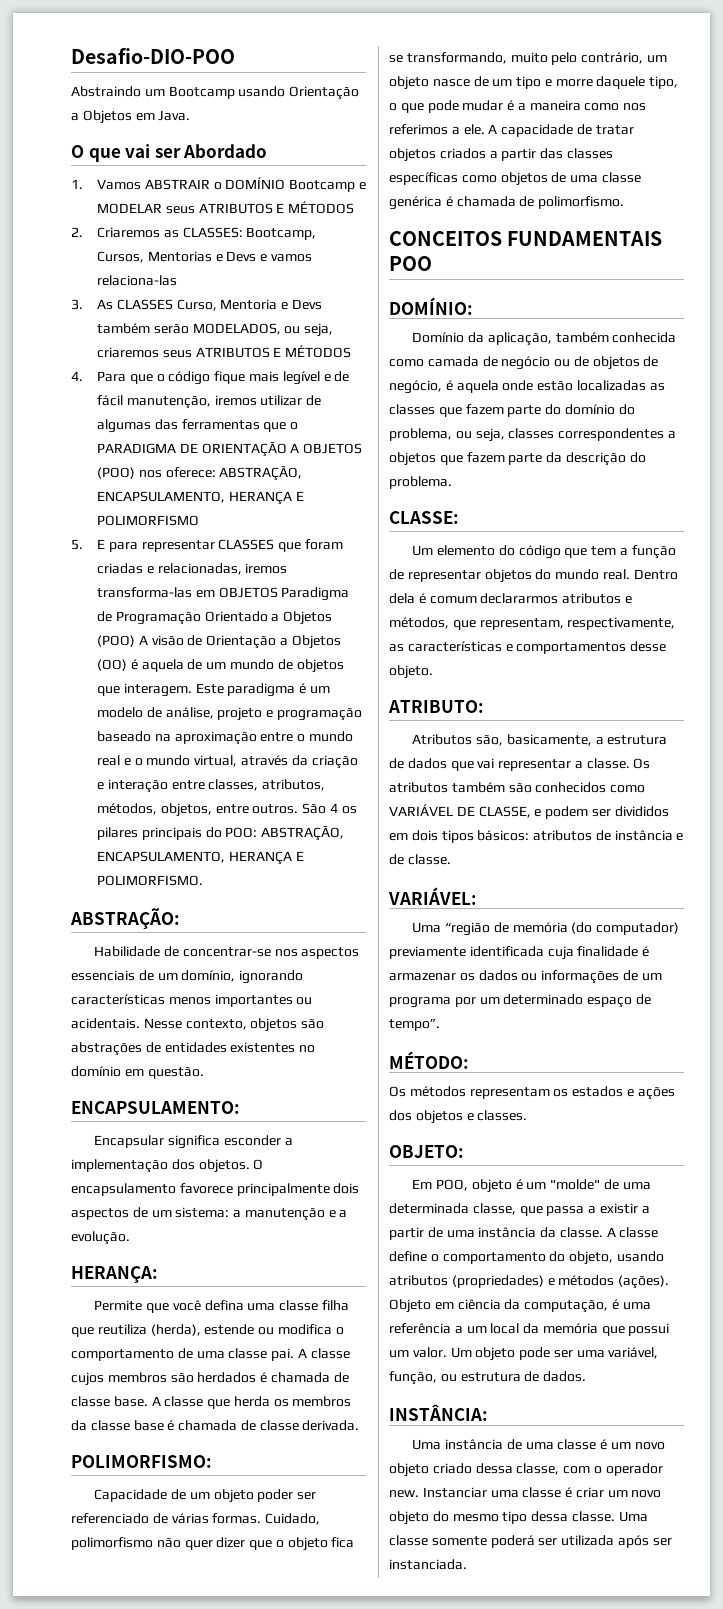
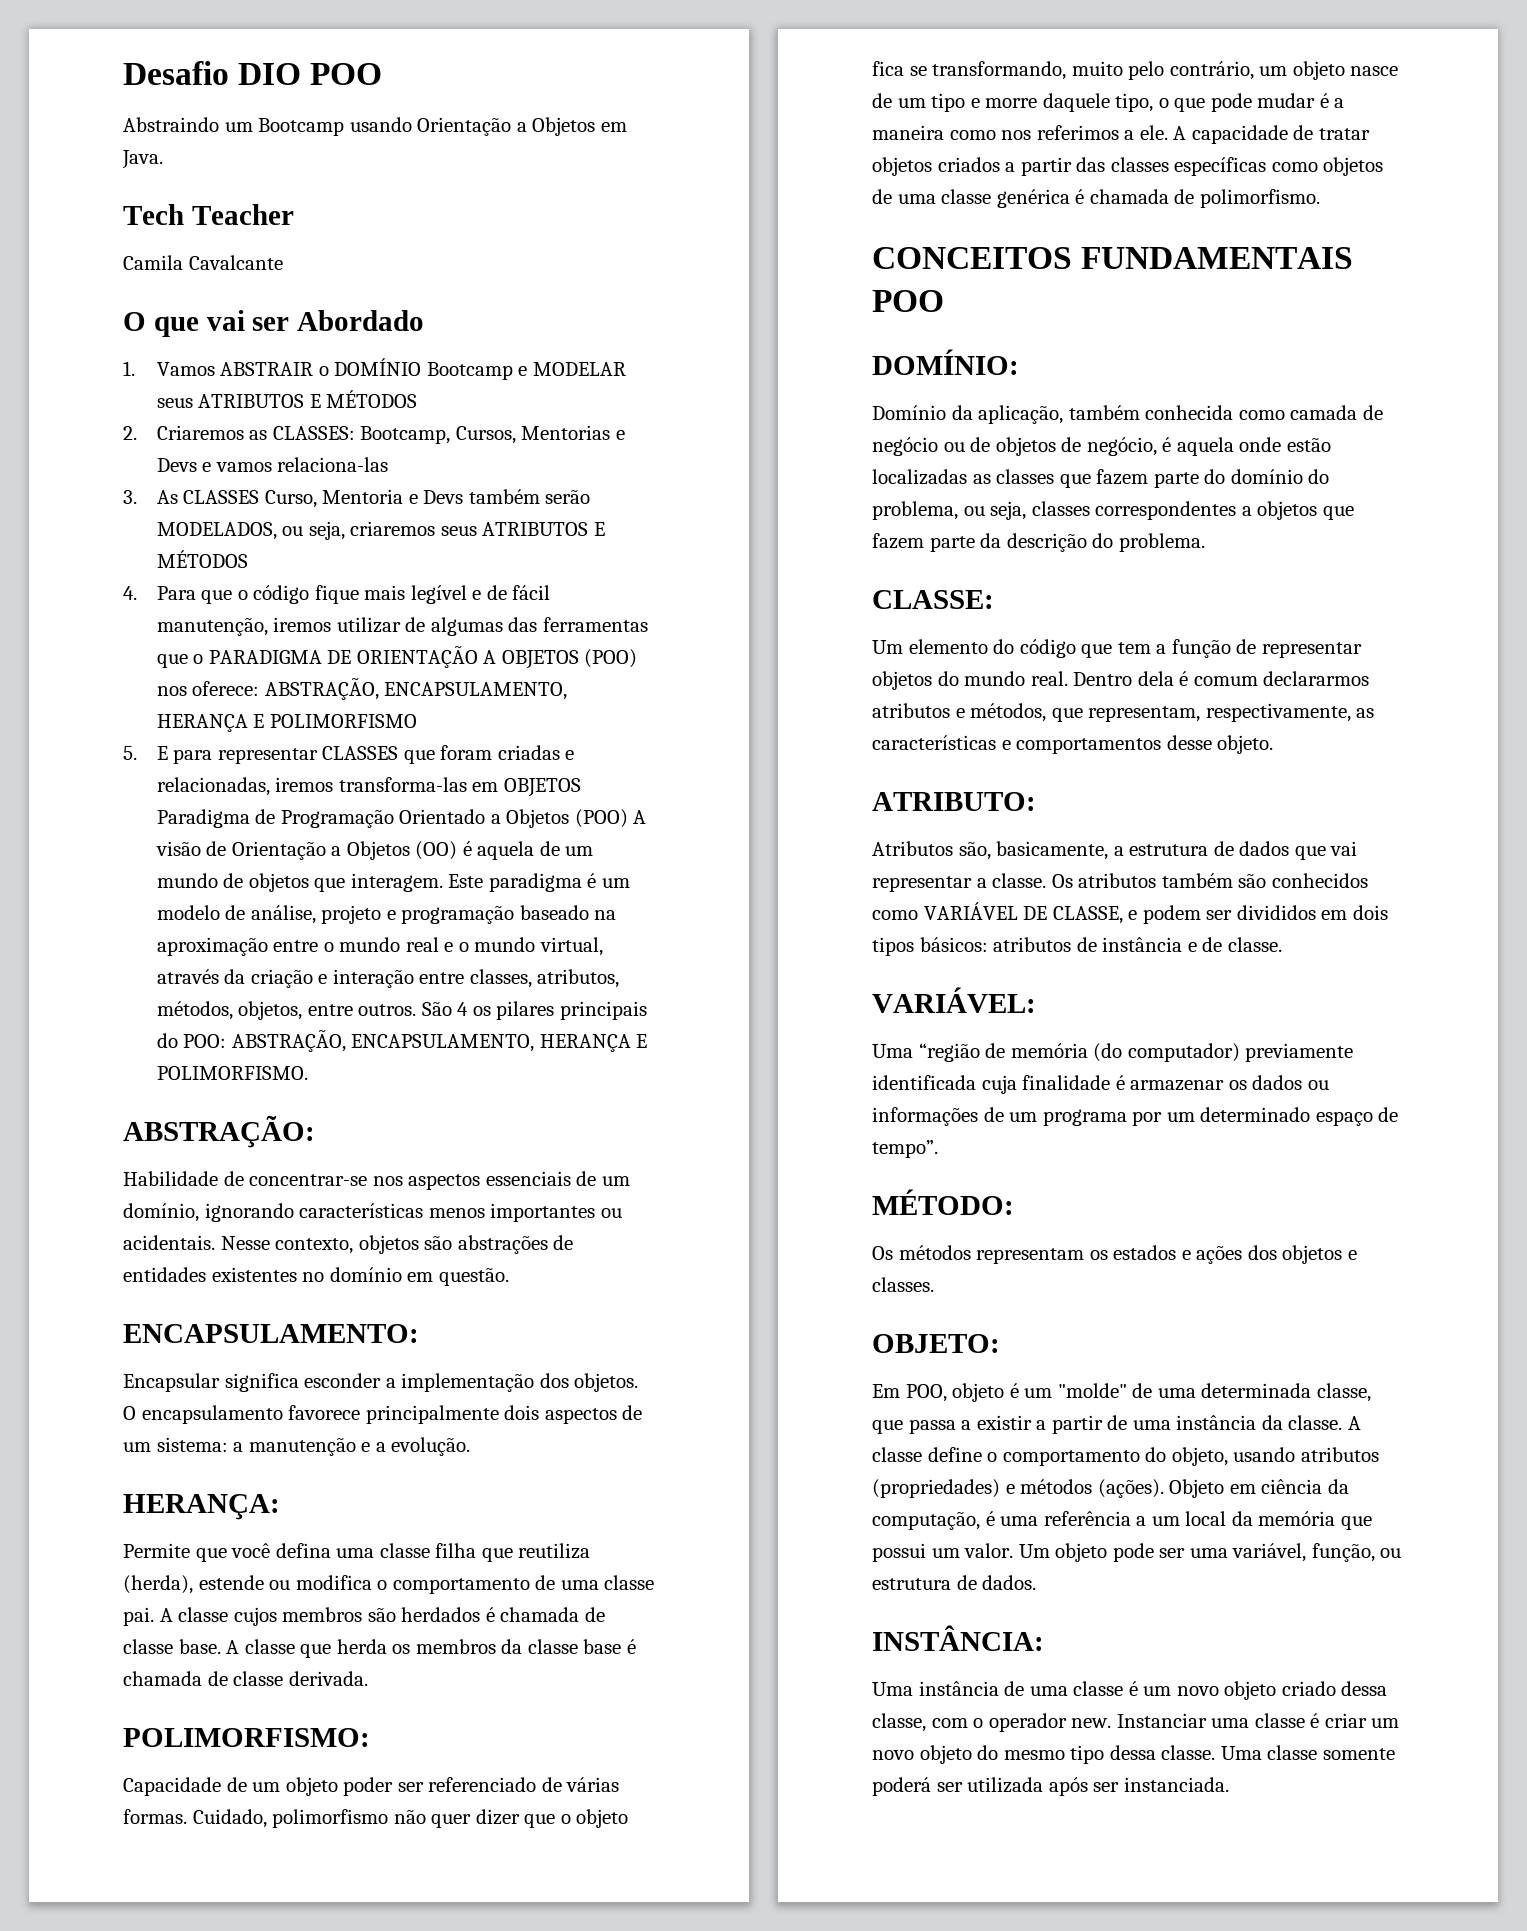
- Desafio-DIO-POO
+ Desafio DIO POO
+ Tech Teacher
+ Camila Cavalcante

